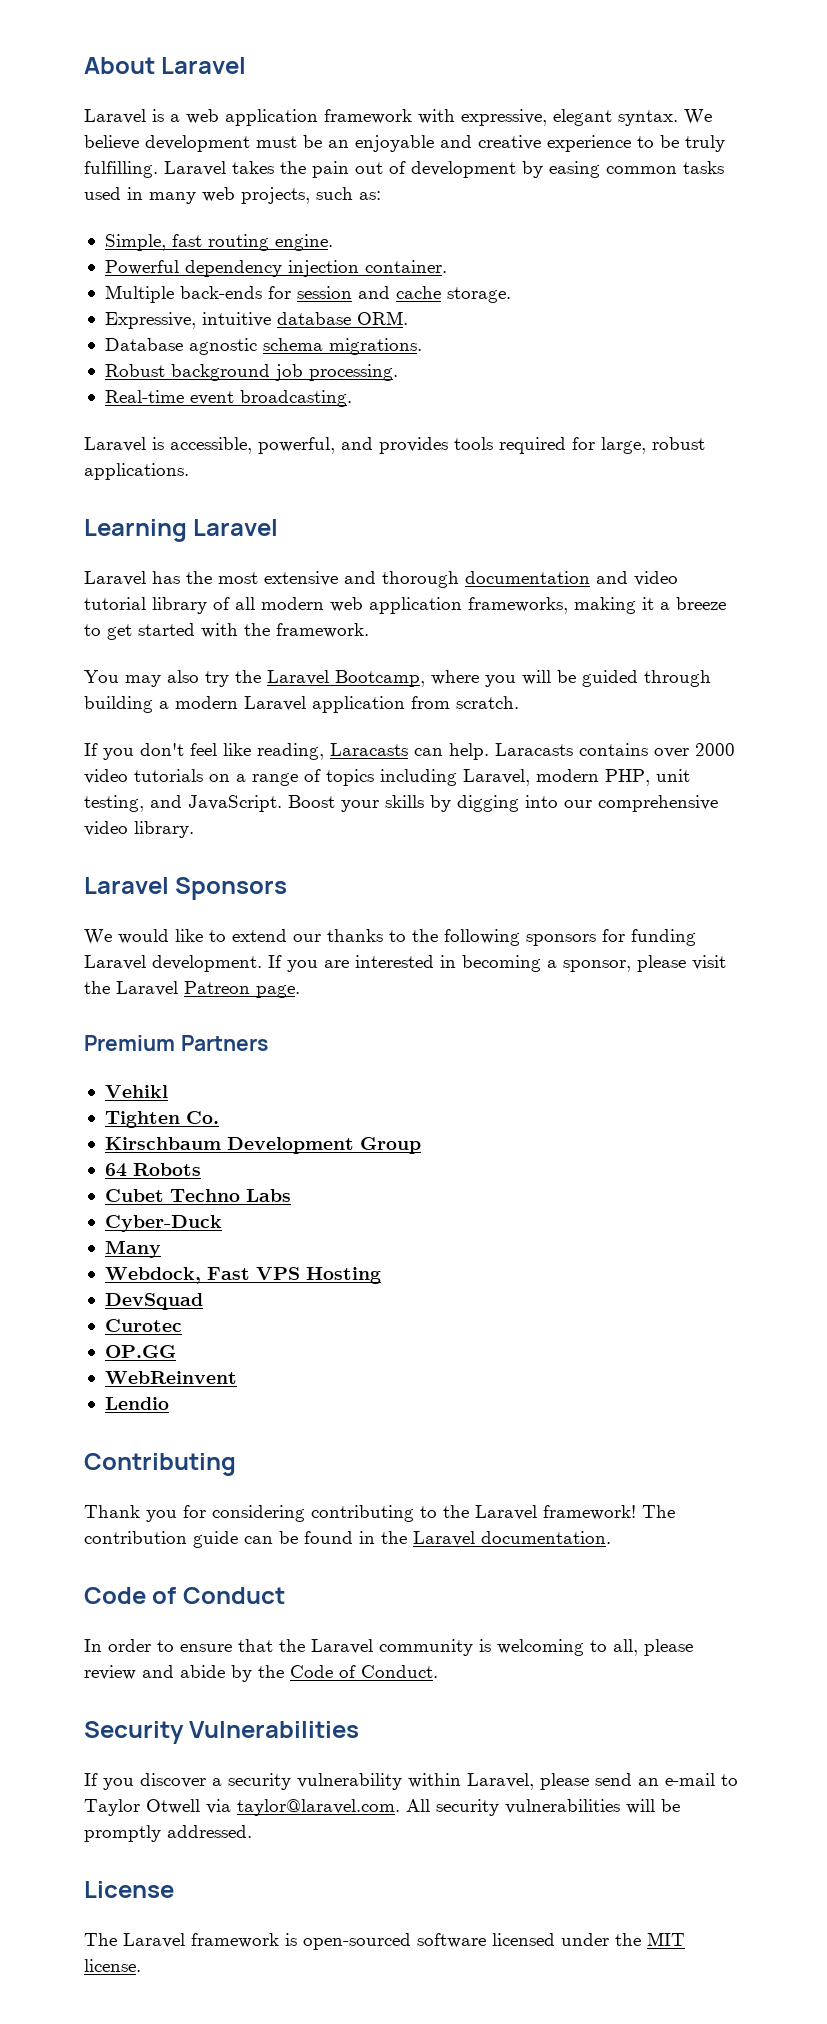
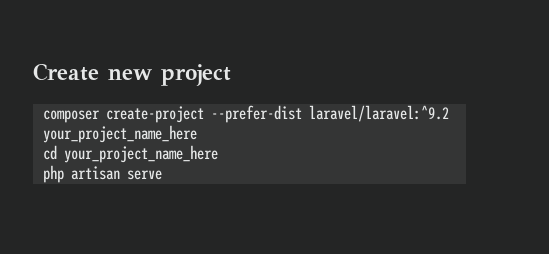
- About Laravel
- Laravel is a web application framework with expressive, elegant syntax. We believe development must be an enjoyable and creative experience to be truly fulfilling. Laravel takes the pain out of development by easing common tasks used in many web projects, such as:
- Simple, fast routing engine.
- Powerful dependency injection container.
- Multiple back-ends for session and cache storage.
- Expressive, intuitive database ORM.
- Database agnostic schema migrations.
- Robust background job processing.
- Real-time event broadcasting.
- Laravel is accessible, powerful, and provides tools required for large, robust applications.
- Learning Laravel
- Laravel has the most extensive and thorough documentation and video tutorial library of all modern web application frameworks, making it a breeze to get started with the framework.
- You may also try the Laravel Bootcamp, where you will be guided through building a modern Laravel application from scratch.
- If you don't feel like reading, Laracasts can help. Laracasts contains over 2000 video tutorials on a range of topics including Laravel, modern PHP, unit testing, and JavaScript. Boost your skills by digging into our comprehensive video library.
- Laravel Sponsors
- We would like to extend our thanks to the following sponsors for funding Laravel development. If you are interested in becoming a sponsor, please visit the Laravel Patreon page.
- Premium Partners
- Vehikl
- Tighten Co.
- Kirschbaum Development Group
- 64 Robots
- Cubet Techno Labs
- Cyber-Duck
- Many
- Webdock, Fast VPS Hosting
- DevSquad
- Curotec
- OP.GG
- WebReinvent
- Lendio
- Contributing
- Thank you for considering contributing to the Laravel framework! The contribution guide can be found in the Laravel documentation.
- Code of Conduct
- In order to ensure that the Laravel community is welcoming to all, please review and abide by the Code of Conduct.
- Security Vulnerabilities
- If you discover a security vulnerability within Laravel, please send an e-mail to Taylor Otwell via taylor@laravel.com. All security vulnerabilities will be promptly addressed.
- License
- The Laravel framework is open-sourced software licensed under the MIT license.
+ Create new project
+ composer create-project --prefer-dist laravel/laravel:^9.2 your_project_name_here
+ cd your_project_name_here
+ php artisan serve

